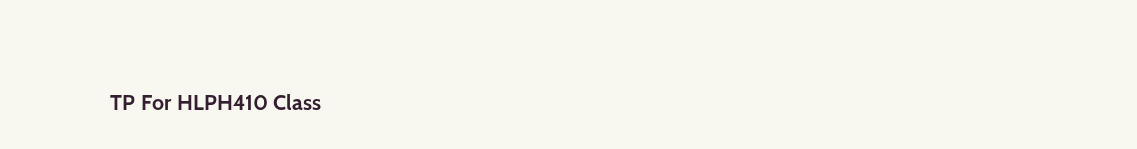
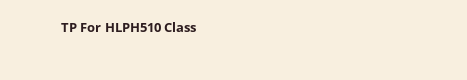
- TP For HLPH410 Class
+ TP For HLPH510 Class

